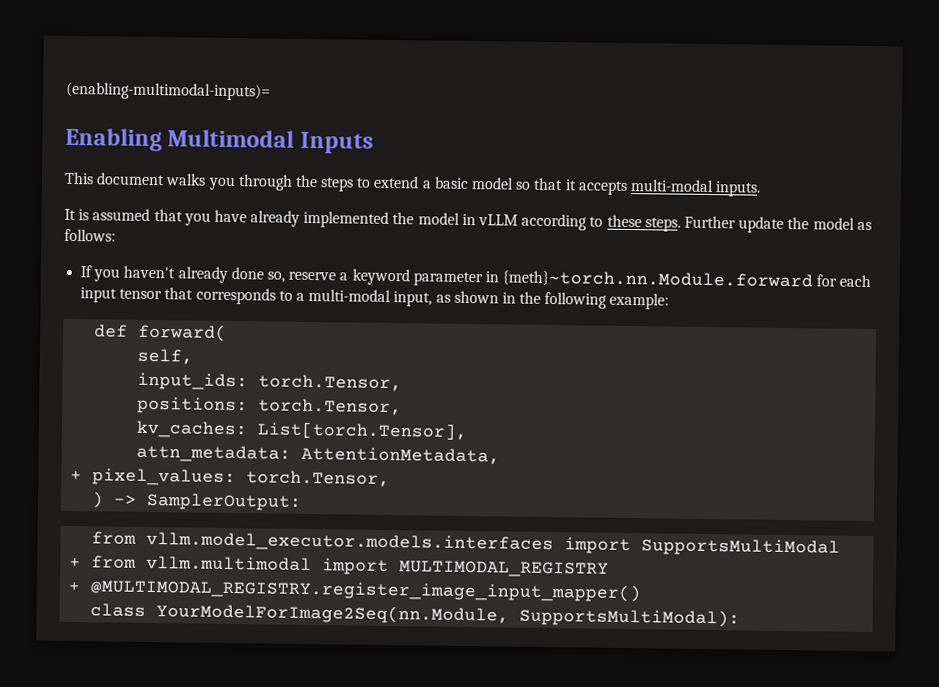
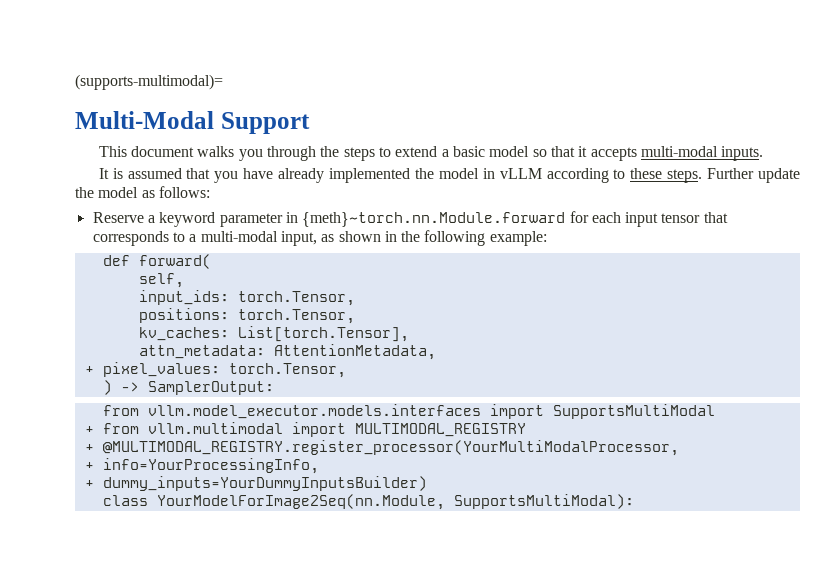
- (enabling-multimodal-inputs)=
- Enabling Multimodal Inputs
+ (supports-multimodal)=
+ Multi-Modal Support
- If you haven't already done so, reserve a keyword parameter in {meth}~torch.nn.Module.forward for each input tensor that corresponds to a multi-modal input, as shown in the following example:
+ Reserve a keyword parameter in {meth}~torch.nn.Module.forward for each input tensor that corresponds to a multi-modal input, as shown in the following example:
- + @MULTIMODAL_REGISTRY.register_image_input_mapper()
+ + @MULTIMODAL_REGISTRY.register_processor(YourMultiModalProcessor,
+ + info=YourProcessingInfo,
+ + dummy_inputs=YourDummyInputsBuilder)

